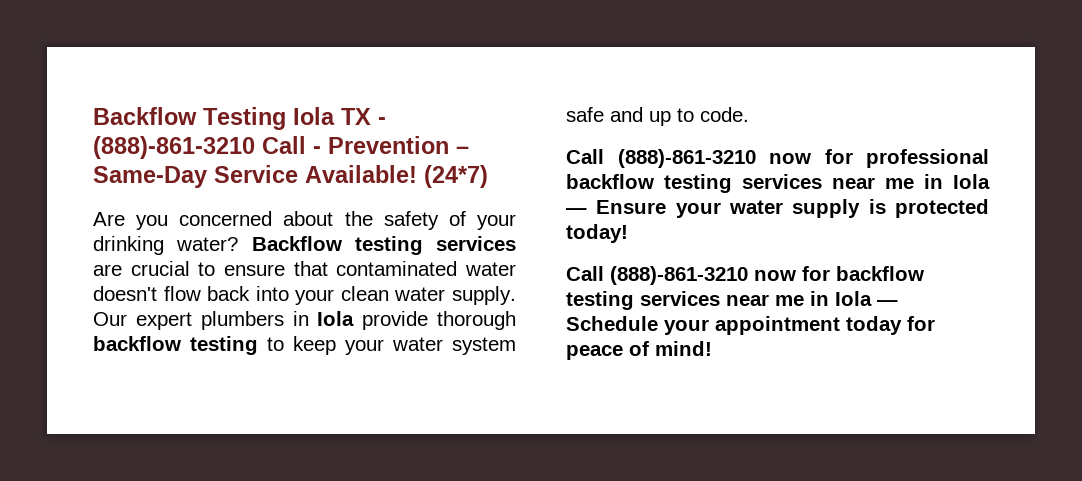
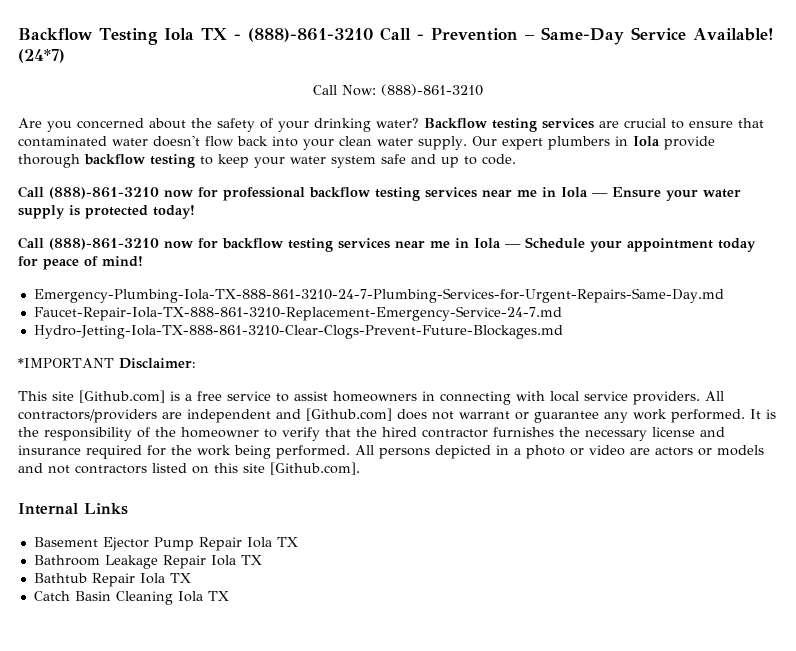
+ Call Now: (888)-861-3210
+ Emergency-Plumbing-Iola-TX-888-861-3210-24-7-Plumbing-Services-for-Urgent-Repairs-Same-Day.md
+ Faucet-Repair-Iola-TX-888-861-3210-Replacement-Emergency-Service-24-7.md
+ Hydro-Jetting-Iola-TX-888-861-3210-Clear-Clogs-Prevent-Future-Blockages.md
+ *IMPORTANT Disclaimer:
+ This site [Github.com] is a free service to assist homeowners in connecting with local service providers. All contractors/providers are independent and [Github.com] does not warrant or guarantee any work performed. It is the responsibility of the homeowner to verify that the hired contractor furnishes the necessary license and insurance required for the work being performed. All persons depicted in a photo or video are actors or models and not contractors listed on this site [Github.com].
+ Internal Links
+ Basement Ejector Pump Repair Iola TX
+ Bathroom Leakage Repair Iola TX
+ Bathtub Repair Iola TX
+ Catch Basin Cleaning Iola TX

